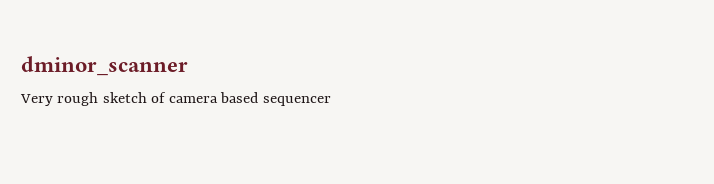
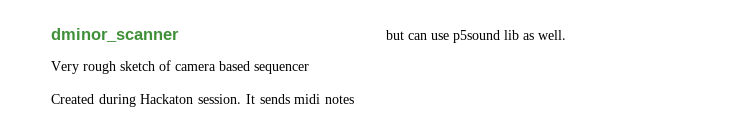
+ Created during Hackaton session. It sends midi notes but can use p5sound lib as well.

